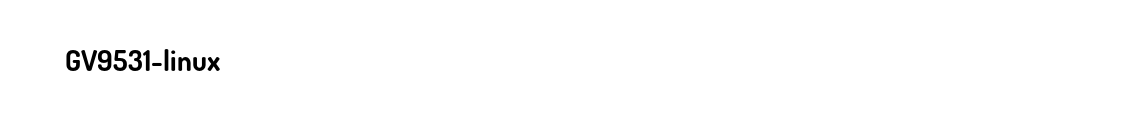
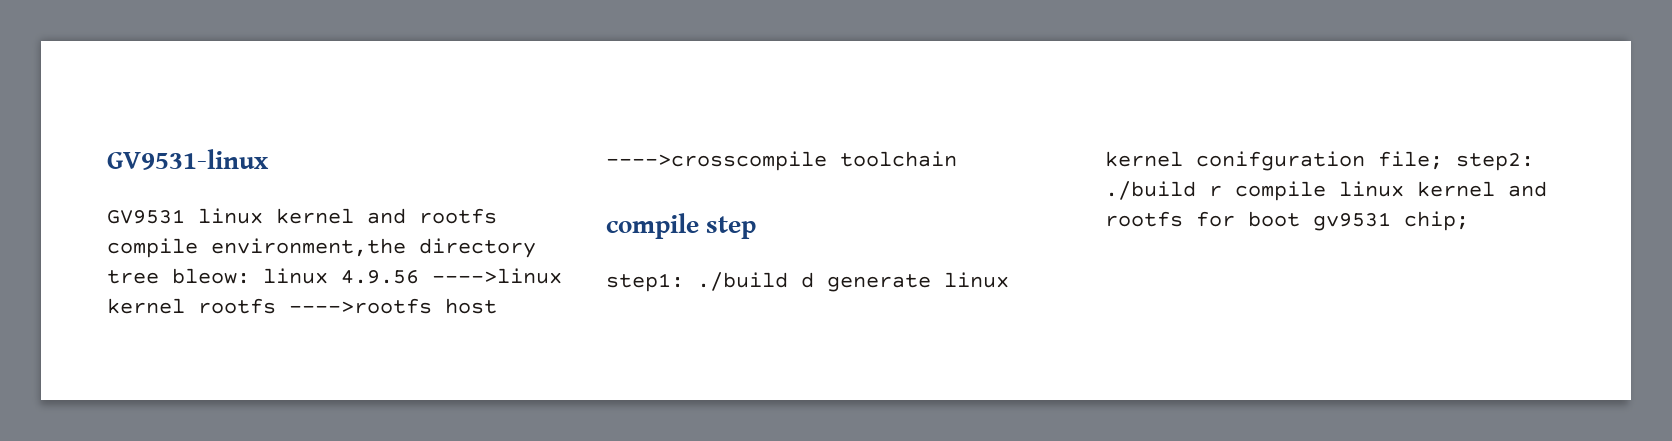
+ GV9531 linux kernel and rootfs compile environment,the directory tree bleow: linux 4.9.56 ---->linux kernel rootfs ---->rootfs host ---->crosscompile toolchain
+ compile step
+ step1: ./build d generate linux kernel conifguration file; step2: ./build r compile linux kernel and rootfs for boot gv9531 chip;

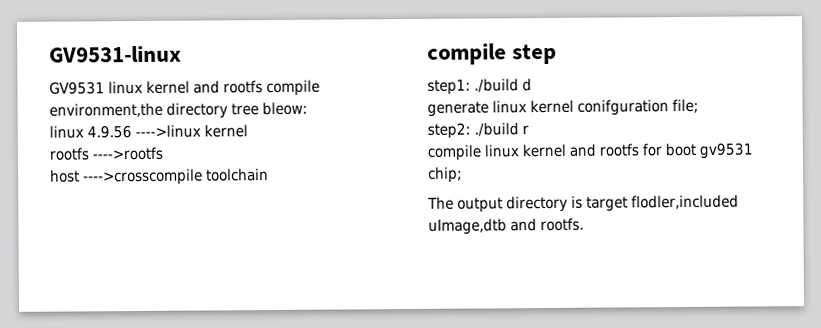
- GV9531 linux kernel and rootfs compile environment,the directory tree bleow: linux 4.9.56 ---->linux kernel rootfs ---->rootfs host ---->crosscompile toolchain
+ GV9531 linux kernel and rootfs compile environment,the directory tree bleow:
+ linux 4.9.56 ---->linux kernel
+ rootfs ---->rootfs
+ host ---->crosscompile toolchain
- step1: ./build d generate linux kernel conifguration file; step2: ./build r compile linux kernel and rootfs for boot gv9531 chip;
+ step1: ./build d
+ generate linux kernel conifguration file;
+ step2: ./build r
+ compile linux kernel and rootfs for boot gv9531 chip;
+ The output directory is target flodler,included uImage,dtb and rootfs.

